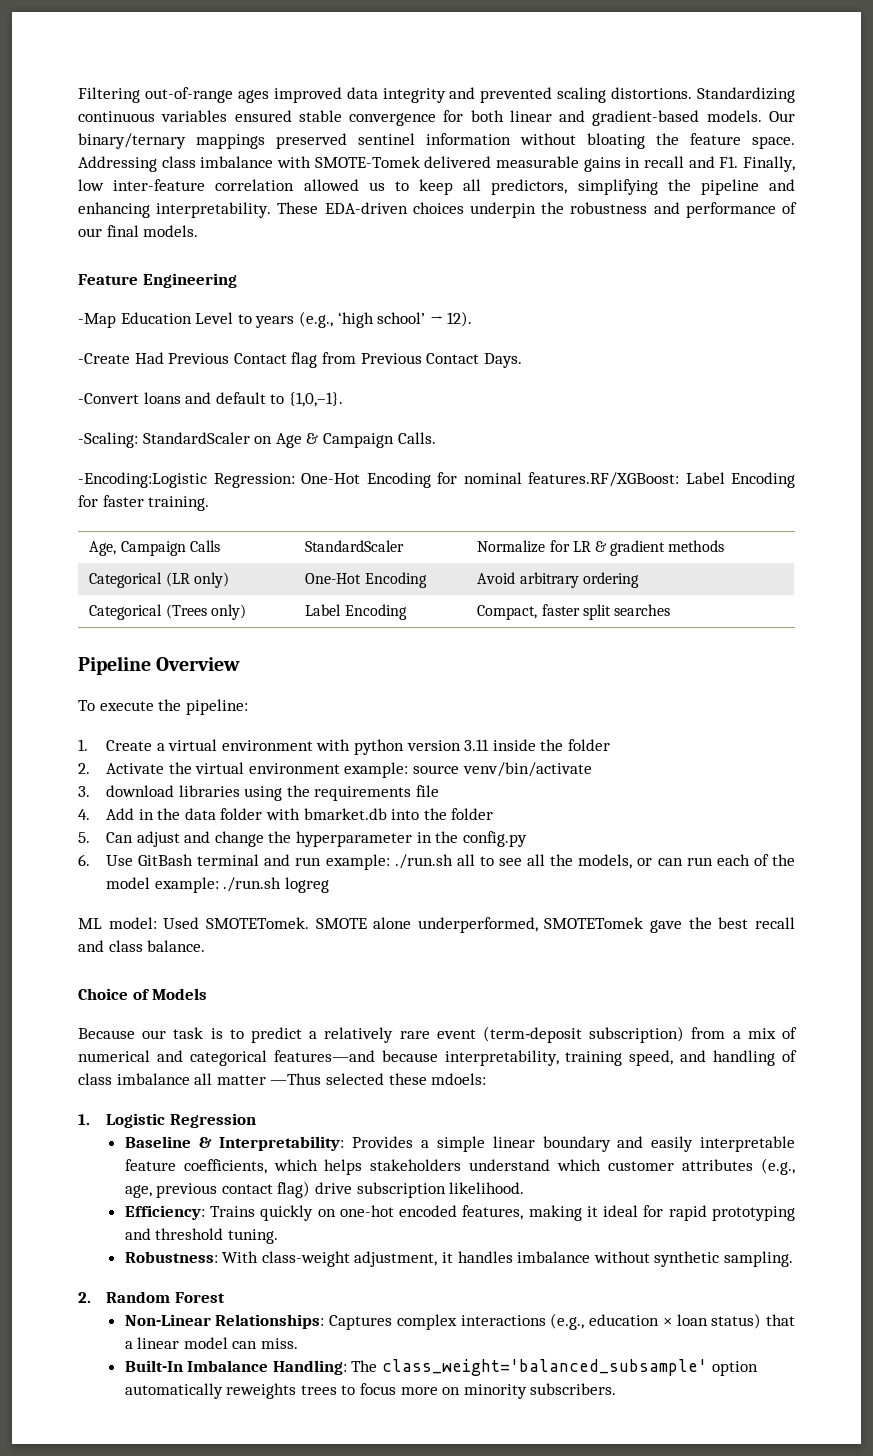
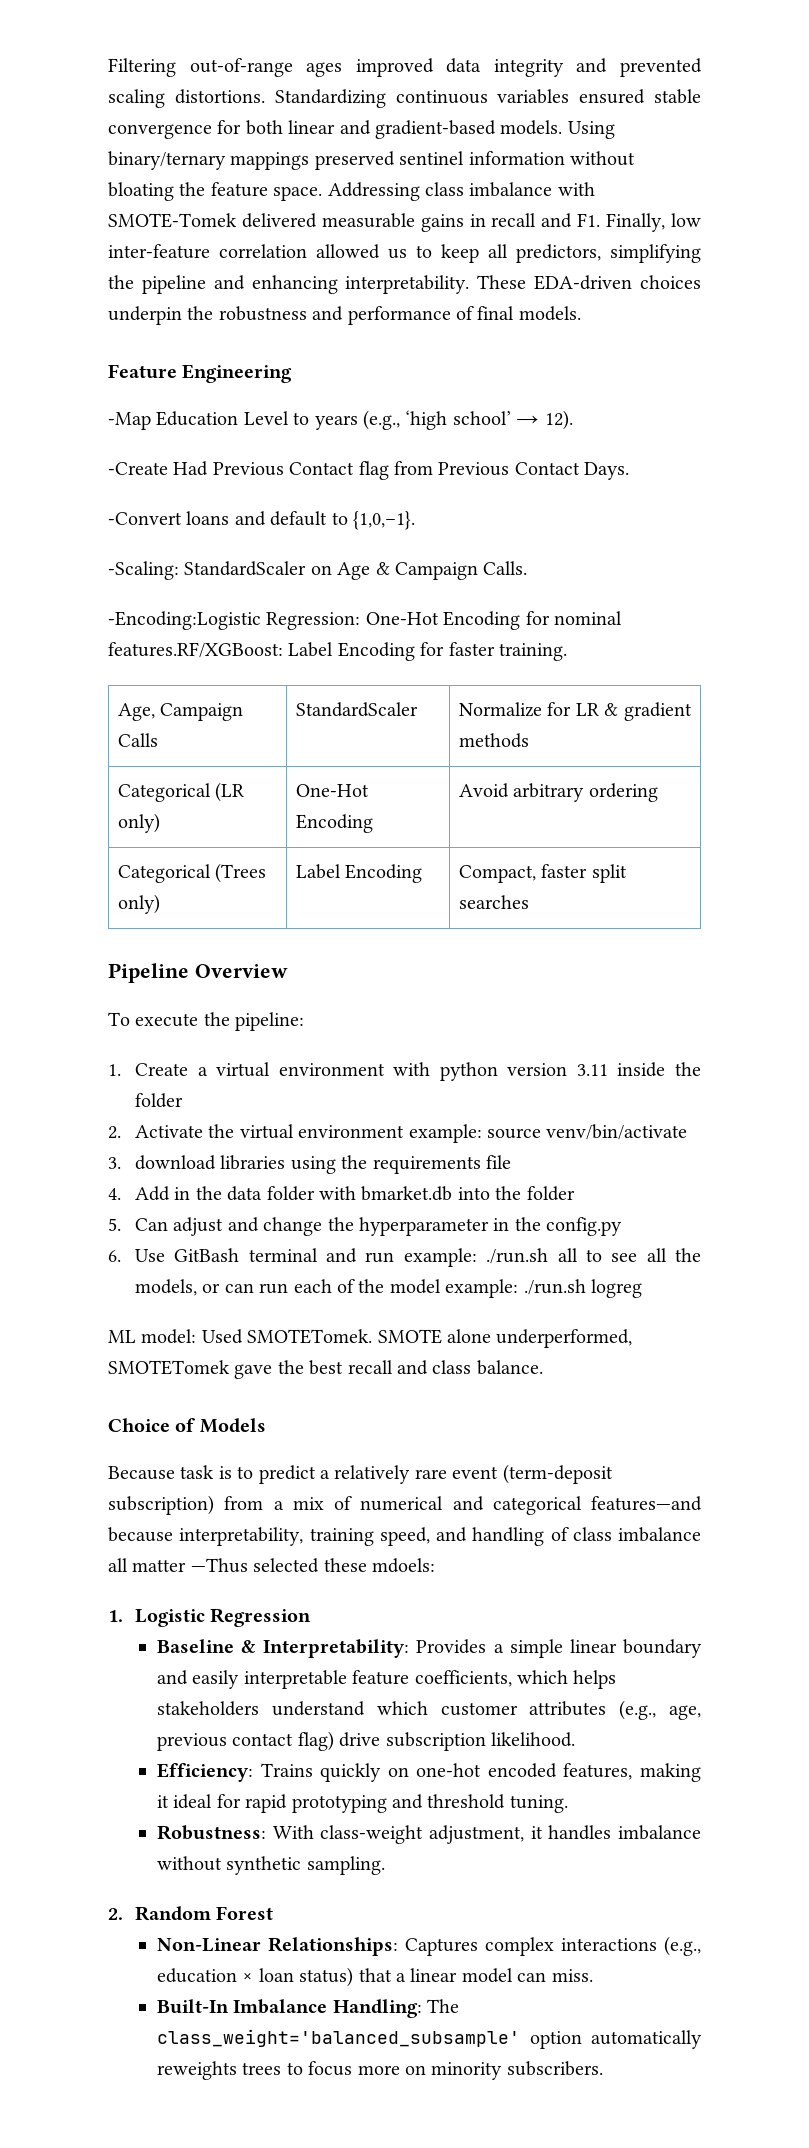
- Our binary/ternary mappings preserved sentinel information without bloating the feature space.
+ Using binary/ternary mappings preserved sentinel information without bloating the feature space.
- These EDA-driven choices underpin the robustness and performance of our final models.
+ These EDA-driven choices underpin the robustness and performance of final models.
- Because our task is to predict a relatively rare event (term‐deposit subscription) from a mix of numerical and categorical features—and because interpretability, training speed, and handling of class imbalance all matter —Thus selected these mdoels:
+ Because task is to predict a relatively rare event (term‐deposit subscription) from a mix of numerical and categorical features—and because interpretability, training speed, and handling of class imbalance all matter —Thus selected these mdoels:

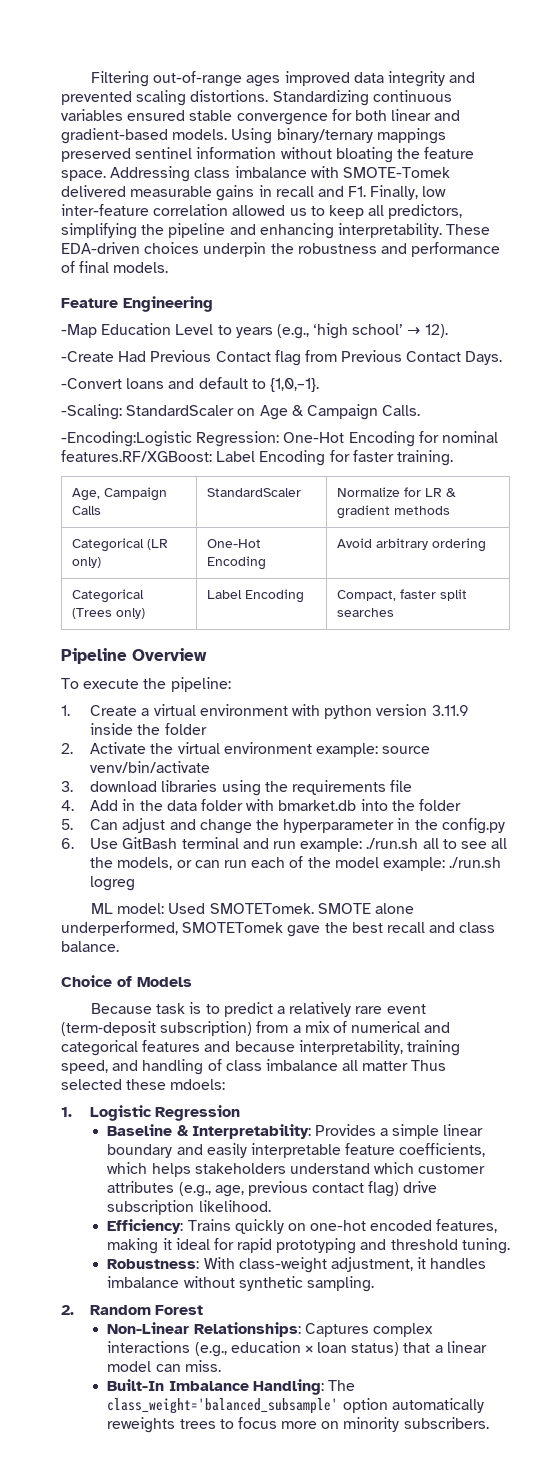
- 1. Create a virtual environment with python version 3.11 inside the folder
+ 1. Create a virtual environment with python version 3.11.9 inside the folder
- Because task is to predict a relatively rare event (term‐deposit subscription) from a mix of numerical and categorical features—and because interpretability, training speed, and handling of class imbalance all matter —Thus selected these mdoels:
+ Because task is to predict a relatively rare event (term‐deposit subscription) from a mix of numerical and categorical features and because interpretability, training speed, and handling of class imbalance all matter Thus selected these mdoels:

